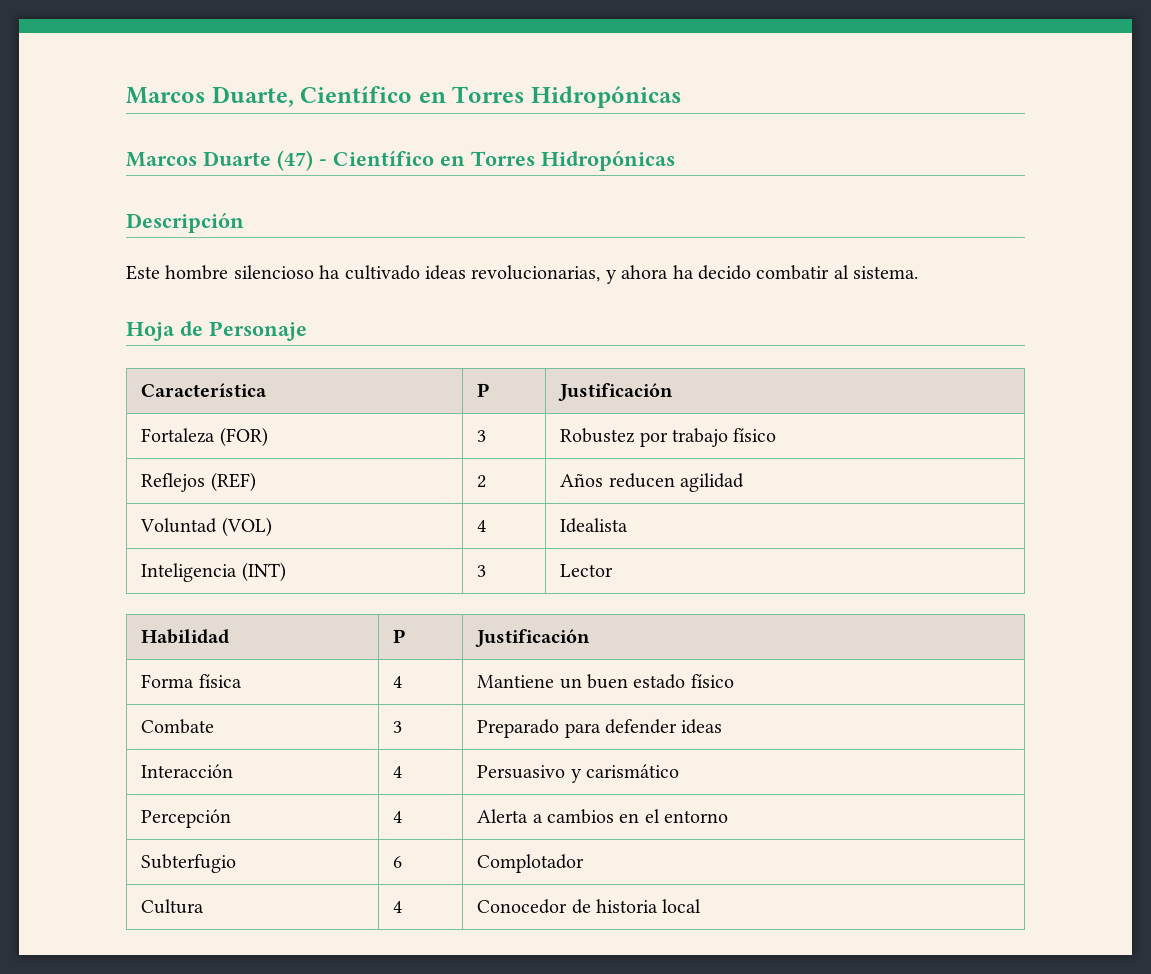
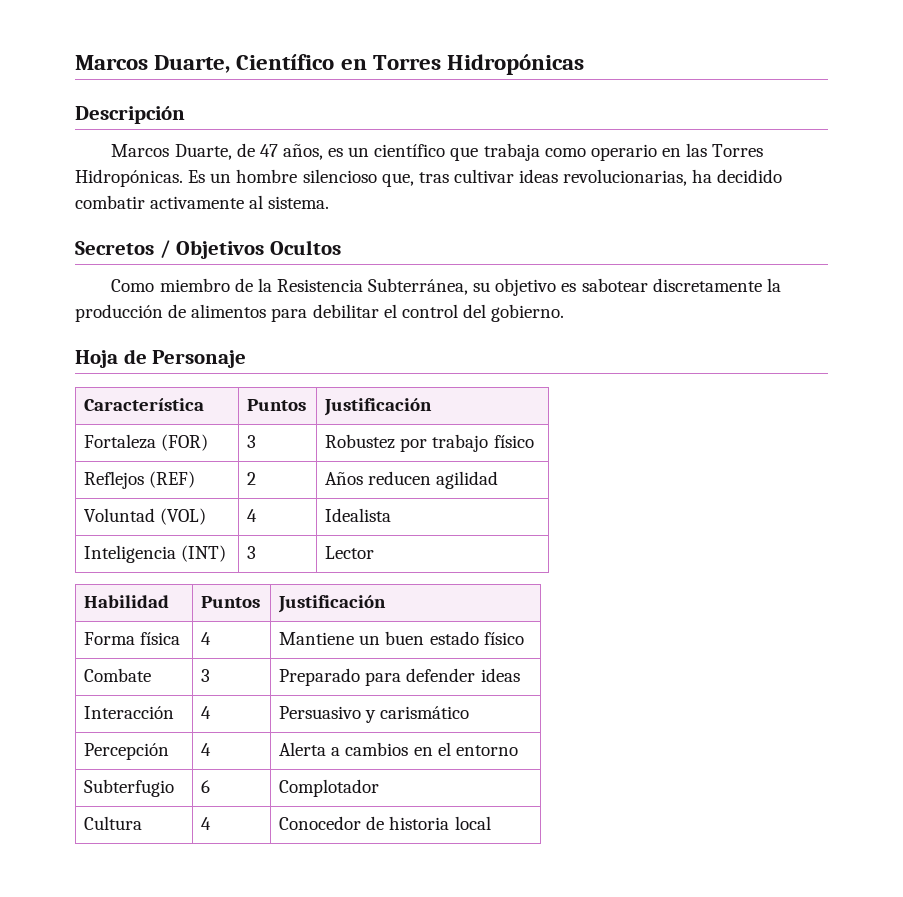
- Marcos Duarte (47) - Científico en Torres Hidropónicas
  Descripción
- Este hombre silencioso ha cultivado ideas revolucionarias, y ahora ha decido combatir al sistema.
+ Marcos Duarte, de 47 años, es un científico que trabaja como operario en las Torres Hidropónicas. Es un hombre silencioso que, tras cultivar ideas revolucionarias, ha decidido combatir activamente al sistema.
+ Secretos / Objetivos Ocultos
+ Como miembro de la Resistencia Subterránea, su objetivo es sabotear discretamente la producción de alimentos para debilitar el control del gobierno.
- Característica | P | Justificación
+ Característica | Puntos | Justificación
- Habilidad | P | Justificación
+ Habilidad | Puntos | Justificación

